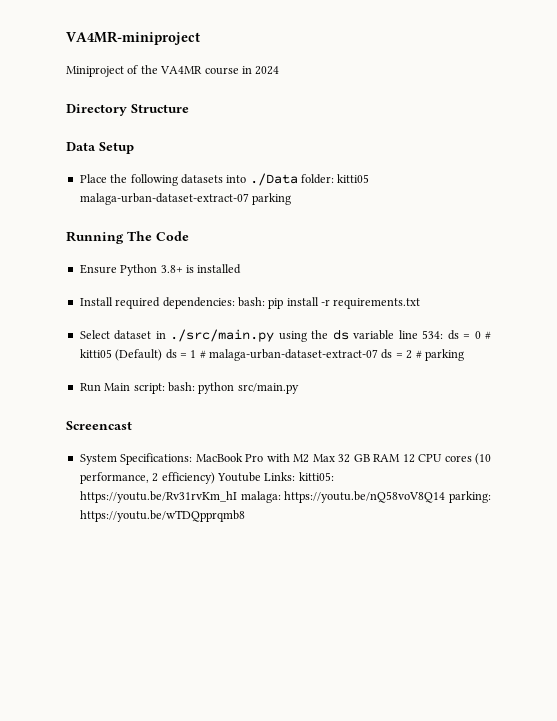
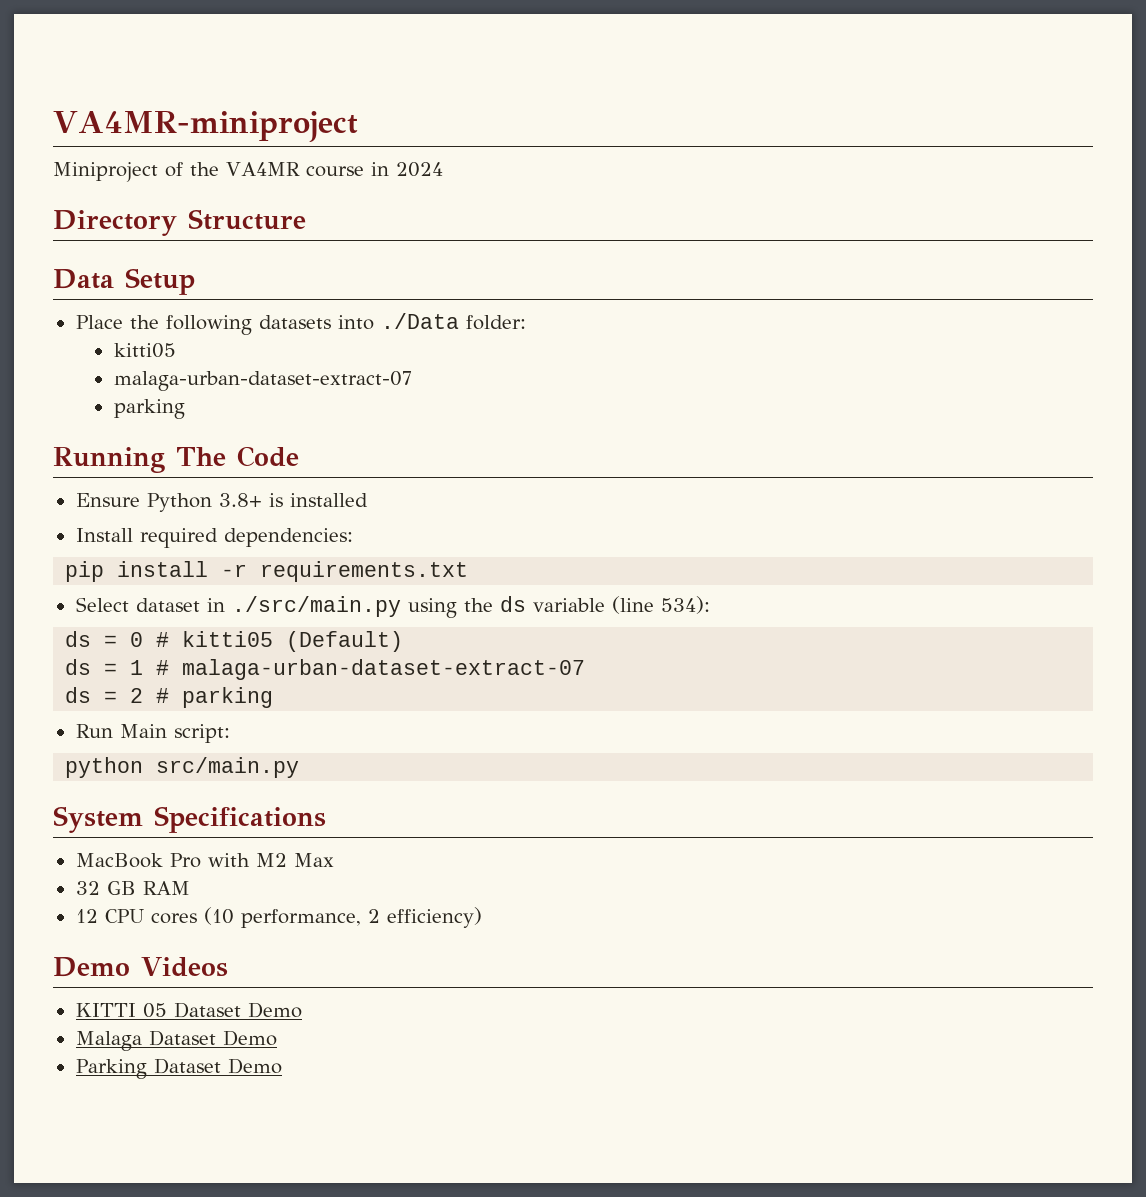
- Place the following datasets into ./Data folder: kitti05 malaga-urban-dataset-extract-07 parking
+ Place the following datasets into ./Data folder:
+ kitti05
+ malaga-urban-dataset-extract-07
+ parking
- Install required dependencies: bash: pip install -r requirements.txt
+ Install required dependencies:
+ pip install -r requirements.txt
- Select dataset in ./src/main.py using the ds variable line 534: ds = 0 # kitti05 (Default) ds = 1 # malaga-urban-dataset-extract-07 ds = 2 # parking
+ Select dataset in ./src/main.py using the ds variable (line 534):
+ ds = 0 # kitti05 (Default)
+ ds = 1 # malaga-urban-dataset-extract-07
+ ds = 2 # parking
- Run Main script: bash: python src/main.py
+ Run Main script:
+ python src/main.py
- Screencast
- System Specifications: MacBook Pro with M2 Max 32 GB RAM 12 CPU cores (10 performance, 2 efficiency) Youtube Links: kitti05: https://youtu.be/Rv31rvKm_hI malaga: https://youtu.be/nQ58voV8Q14 parking: https://youtu.be/wTDQpprqmb8
+ System Specifications
+ MacBook Pro with M2 Max
+ 32 GB RAM
+ 12 CPU cores (10 performance, 2 efficiency)
+ Demo Videos
+ KITTI 05 Dataset Demo
+ Malaga Dataset Demo
+ Parking Dataset Demo

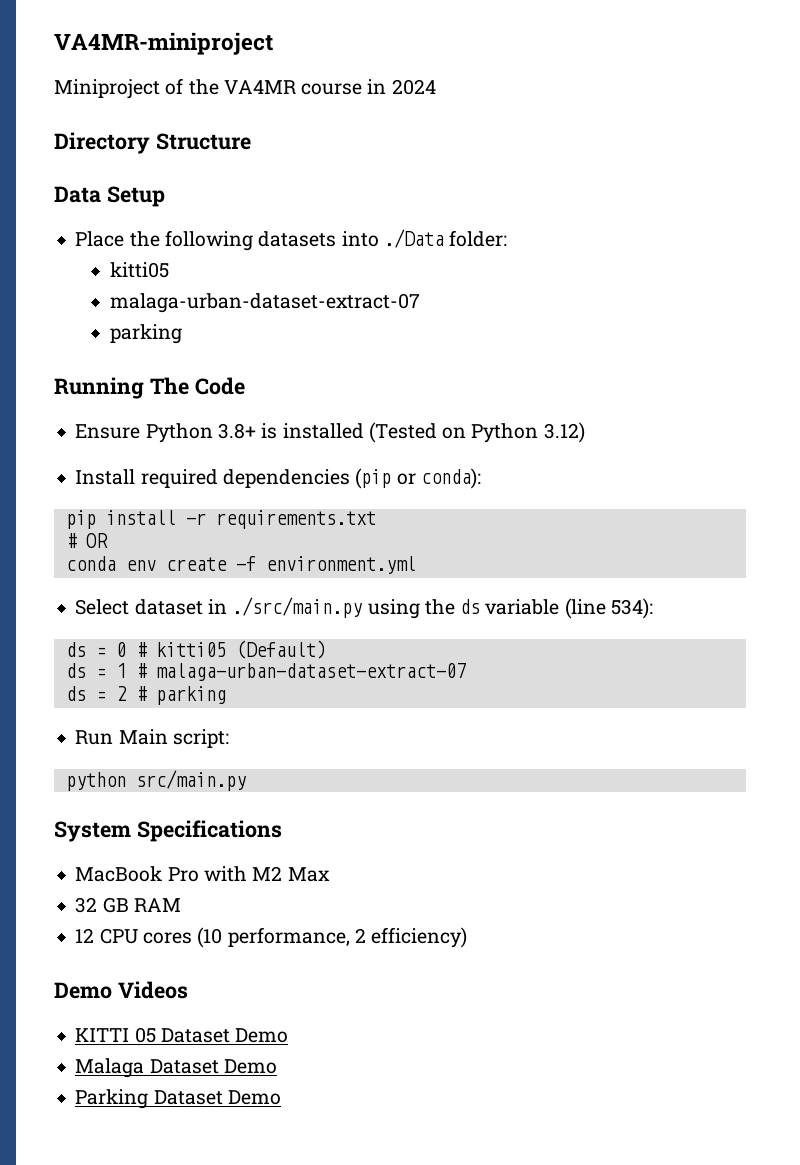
- Ensure Python 3.8+ is installed
- Install required dependencies:
+ Ensure Python 3.8+ is installed (Tested on Python 3.12)
+ Install required dependencies (pip or conda):
  pip install -r requirements.txt
+ # OR
+ conda env create -f environment.yml

